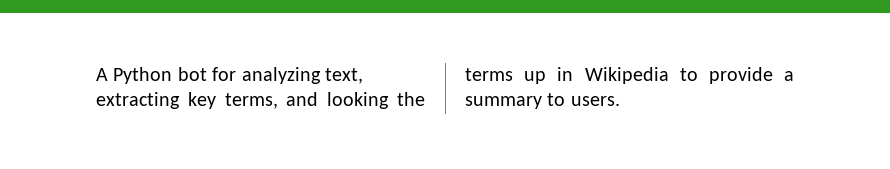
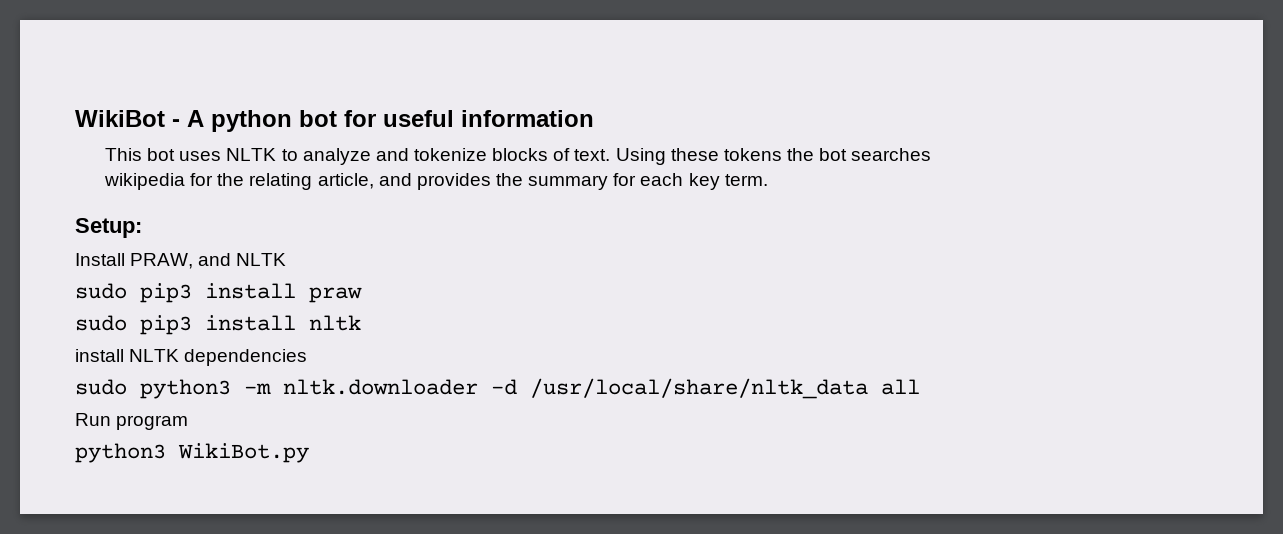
- A Python bot for analyzing text, extracting key terms, and looking the terms up in Wikipedia to provide a summary to users.
+ WikiBot - A python bot for useful information
+ This bot uses NLTK to analyze and tokenize blocks of text. Using these tokens the bot searches
+ wikipedia for the relating article, and provides the summary for each key term.
+ Setup:
+ Install PRAW, and NLTK
+ sudo pip3 install praw
+ sudo pip3 install nltk
+ install NLTK dependencies
+ sudo python3 -m nltk.downloader -d /usr/local/share/nltk_data all
+ Run program
+ python3 WikiBot.py

